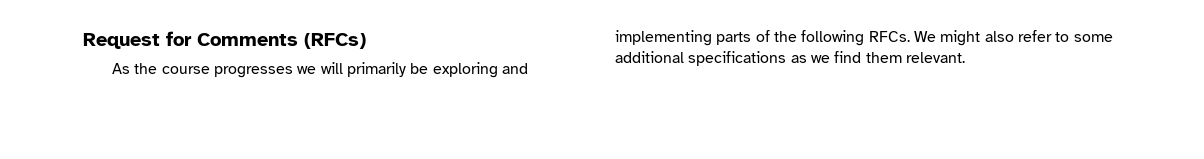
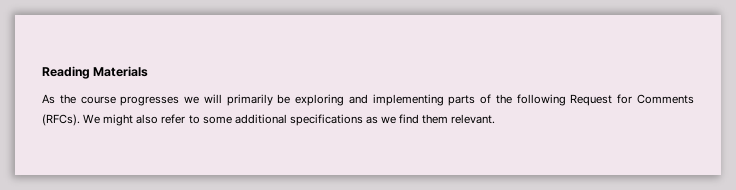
- Request for Comments (RFCs)
+ Reading Materials
- As the course progresses we will primarily be exploring and implementing parts of the following RFCs.
+ As the course progresses we will primarily be exploring and implementing parts of the following Request for Comments (RFCs).

